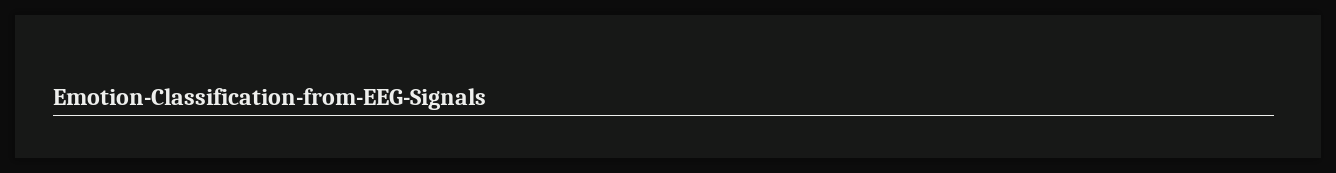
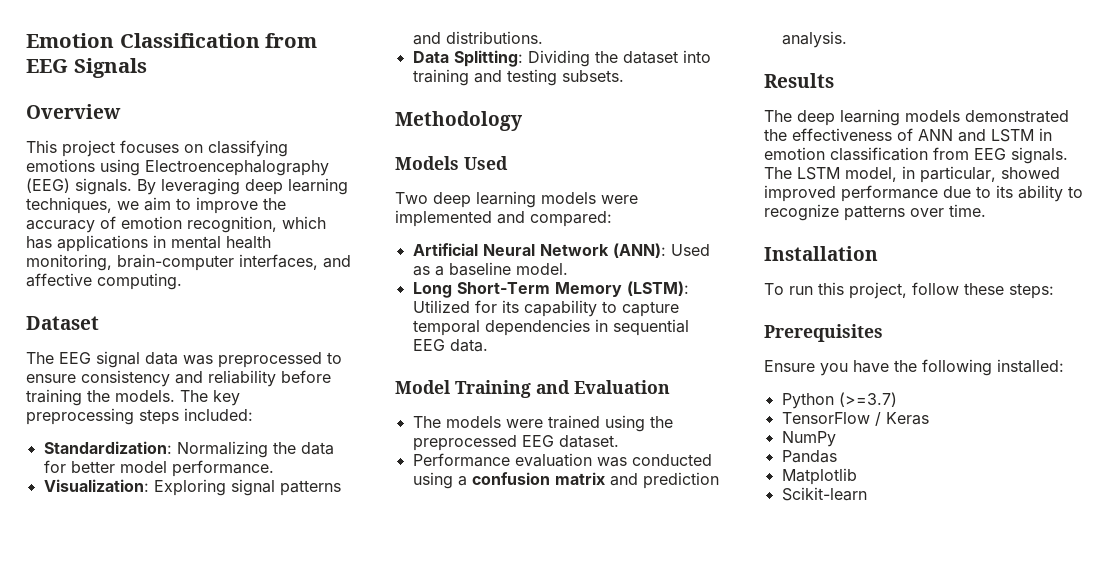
- Emotion-Classification-from-EEG-Signals
+ Emotion Classification from EEG Signals
+ Overview
+ This project focuses on classifying emotions using Electroencephalography (EEG) signals. By leveraging deep learning techniques, we aim to improve the accuracy of emotion recognition, which has applications in mental health monitoring, brain-computer interfaces, and affective computing.
+ Dataset
+ The EEG signal data was preprocessed to ensure consistency and reliability before training the models. The key preprocessing steps included:
+ Standardization: Normalizing the data for better model performance.
+ Visualization: Exploring signal patterns and distributions.
+ Data Splitting: Dividing the dataset into training and testing subsets.
+ Methodology
+ Models Used
+ Two deep learning models were implemented and compared:
+ Artificial Neural Network (ANN): Used as a baseline model.
+ Long Short-Term Memory (LSTM): Utilized for its capability to capture temporal dependencies in sequential EEG data.
+ Model Training and Evaluation
+ The models were trained using the preprocessed EEG dataset.
+ Performance evaluation was conducted using a confusion matrix and prediction analysis.
+ Results
+ The deep learning models demonstrated the effectiveness of ANN and LSTM in emotion classification from EEG signals. The LSTM model, in particular, showed improved performance due to its ability to recognize patterns over time.
+ Installation
+ To run this project, follow these steps:
+ Prerequisites
+ Ensure you have the following installed:
+ Python (>=3.7)
+ TensorFlow / Keras
+ NumPy
+ Pandas
+ Matplotlib
+ Scikit-learn

